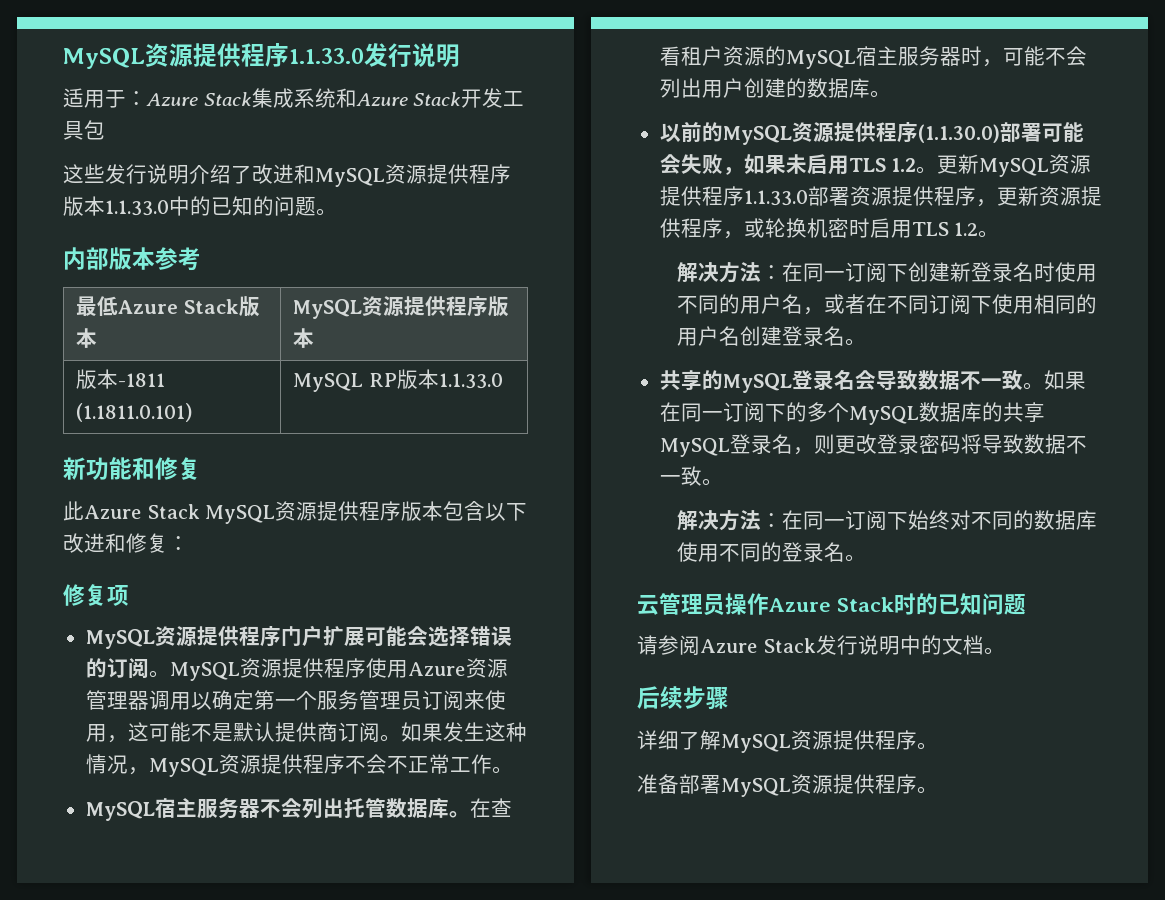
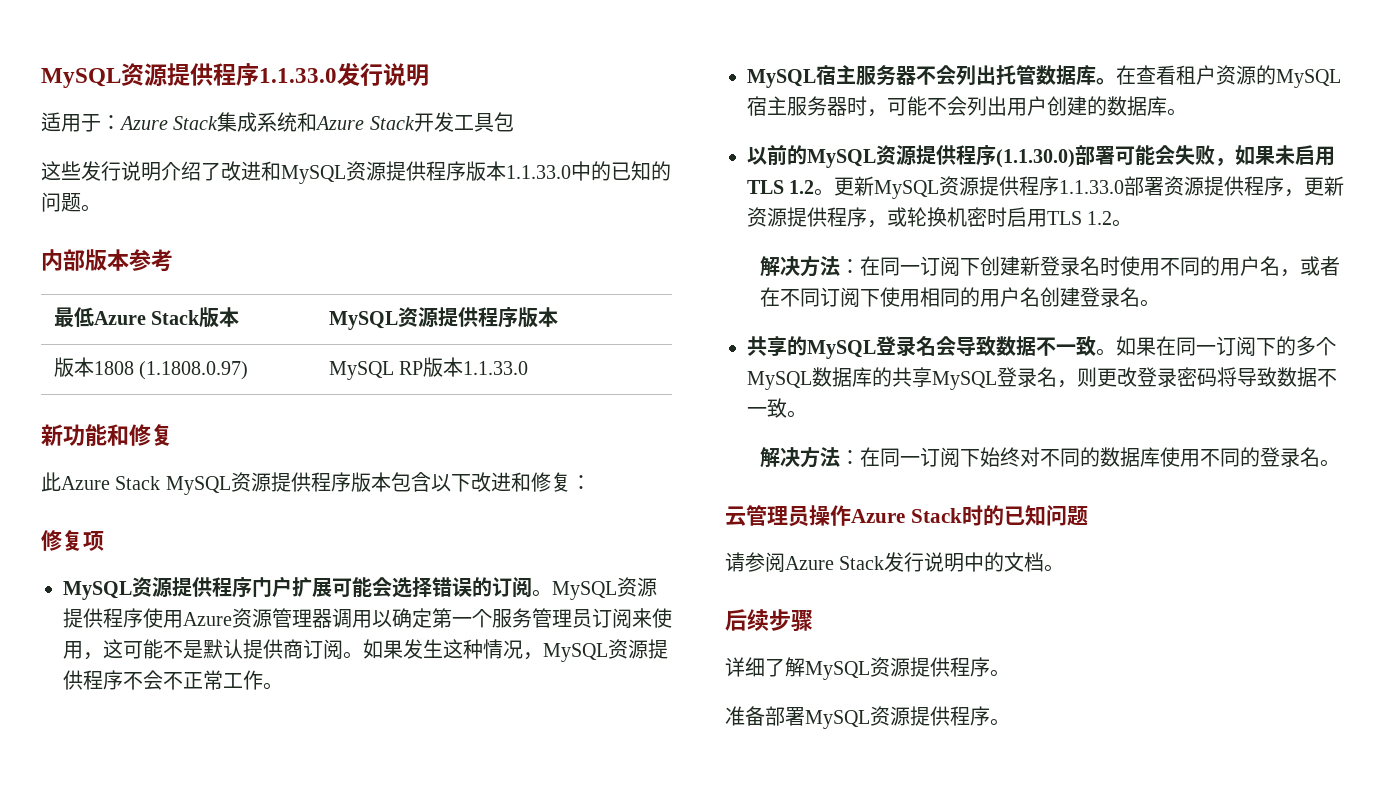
- 版本-1811 (1.1811.0.101) | MySQL RP版本1.1.33.0
+ 版本1808 (1.1808.0.97) | MySQL RP版本1.1.33.0

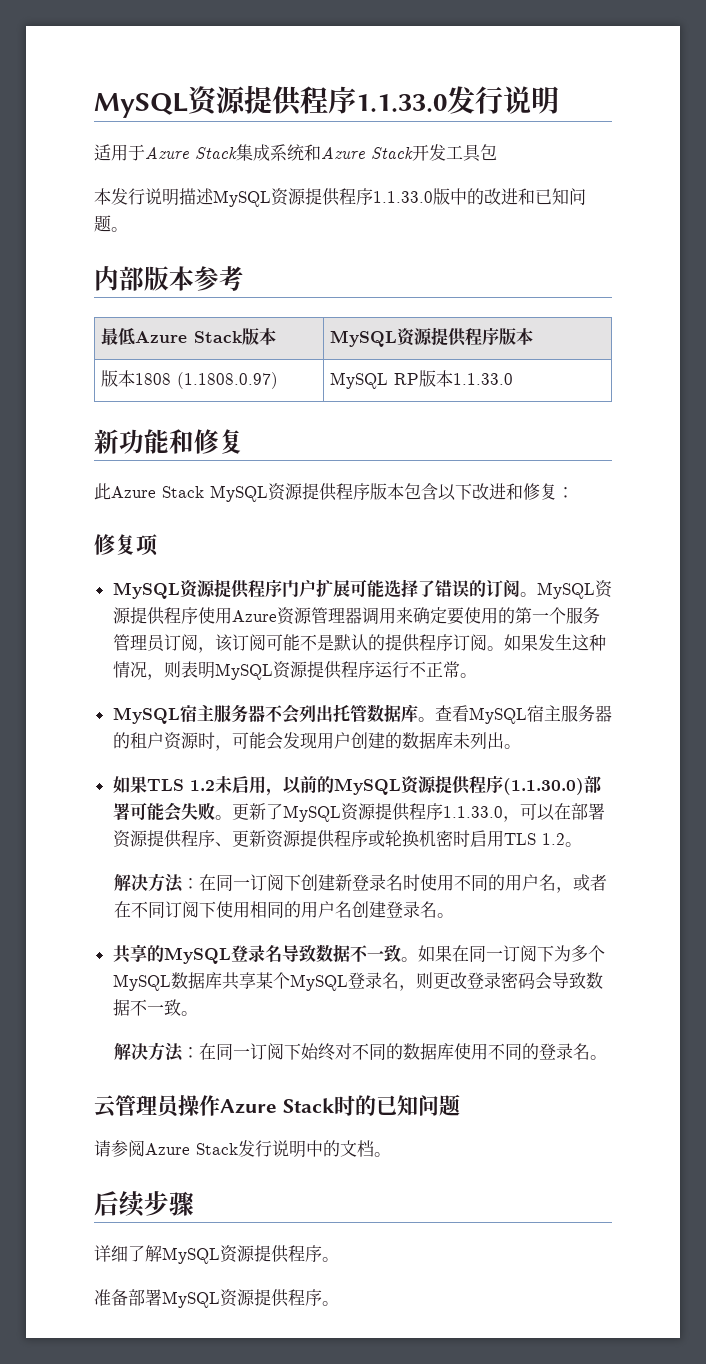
- 适用于：Azure Stack集成系统和Azure Stack开发工具包
+ 适用于Azure Stack集成系统和Azure Stack开发工具包
- 这些发行说明介绍了改进和MySQL资源提供程序版本1.1.33.0中的已知的问题。
+ 本发行说明描述MySQL资源提供程序1.1.33.0版中的改进和已知问题。
- MySQL资源提供程序门户扩展可能会选择错误的订阅。
+ MySQL资源提供程序门户扩展可能选择了错误的订阅。
- MySQL资源提供程序使用Azure资源管理器调用以确定第一个服务管理员订阅来使用，这可能不是默认提供商订阅。
+ MySQL资源提供程序使用Azure资源管理器调用来确定要使用的第一个服务管理员订阅，该订阅可能不是默认的提供程序订阅。
- 如果发生这种情况，MySQL资源提供程序不会不正常工作。
+ 如果发生这种情况，则表明MySQL资源提供程序运行不正常。
- 在查看租户资源的MySQL宿主服务器时，可能不会列出用户创建的数据库。
- 以前的MySQL资源提供程序(1.1.30.0)部署可能会失败，如果未启用TLS 1.2。更新MySQL资源提供程序1.1.33.0部署资源提供程序，更新资源提供程序，或轮换机密时启用TLS 1.2。
+ 查看MySQL宿主服务器的租户资源时，可能会发现用户创建的数据库未列出。
+ 如果TLS 1.2未启用，以前的MySQL资源提供程序(1.1.30.0)部署可能会失败。更新了MySQL资源提供程序1.1.33.0，可以在部署资源提供程序、更新资源提供程序或轮换机密时启用TLS 1.2。
- 共享的MySQL登录名会导致数据不一致。
+ 共享的MySQL登录名导致数据不一致。
- 如果在同一订阅下的多个MySQL数据库的共享MySQL登录名，则更改登录密码将导致数据不一致。
+ 如果在同一订阅下为多个MySQL数据库共享某个MySQL登录名，则更改登录密码会导致数据不一致。

